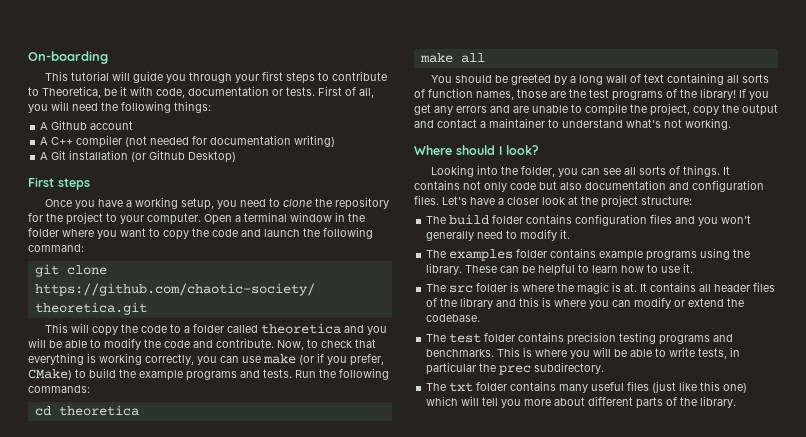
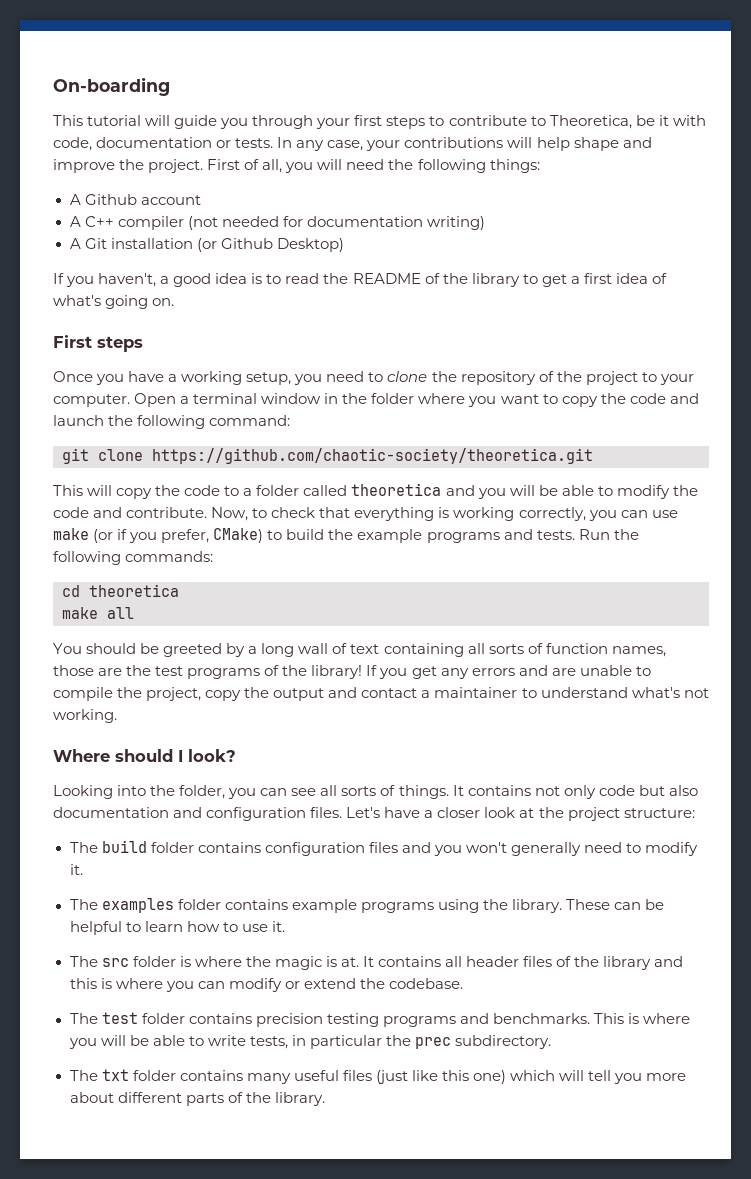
+ In any case, your contributions will help shape and improve the project.
+ If you haven't, a good idea is to read the README of the library to get a first idea of what's going on.
- Once you have a working setup, you need to clone the repository for the project to your computer.
+ Once you have a working setup, you need to clone the repository of the project to your computer.

